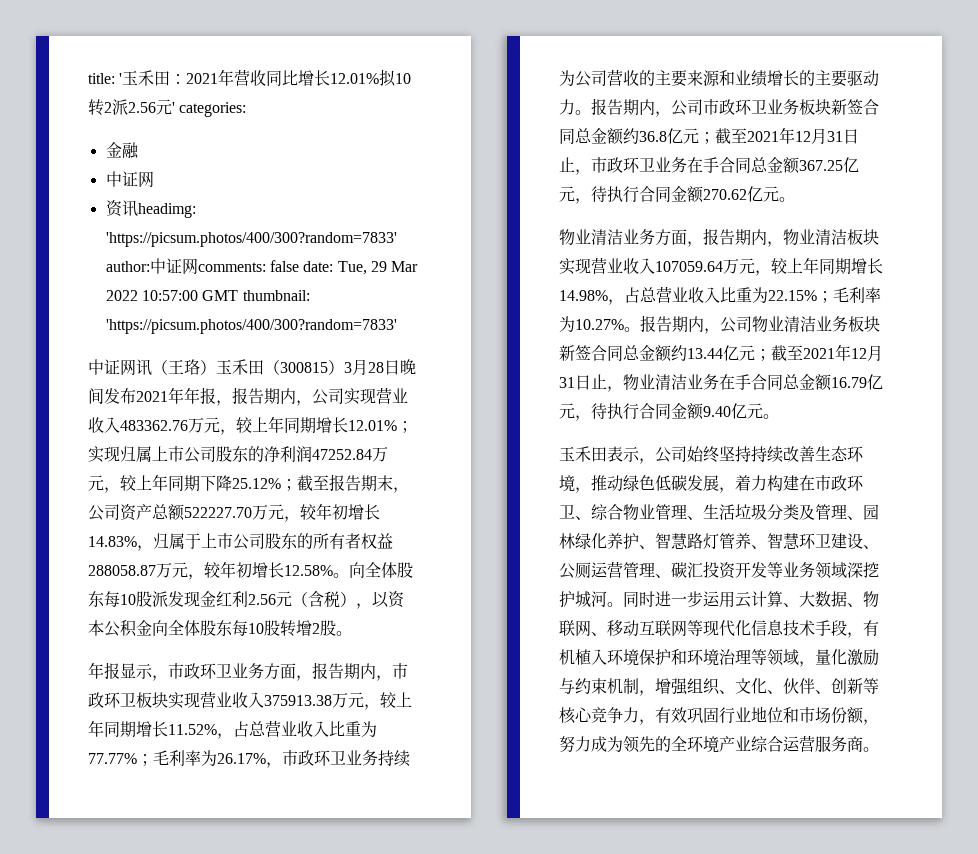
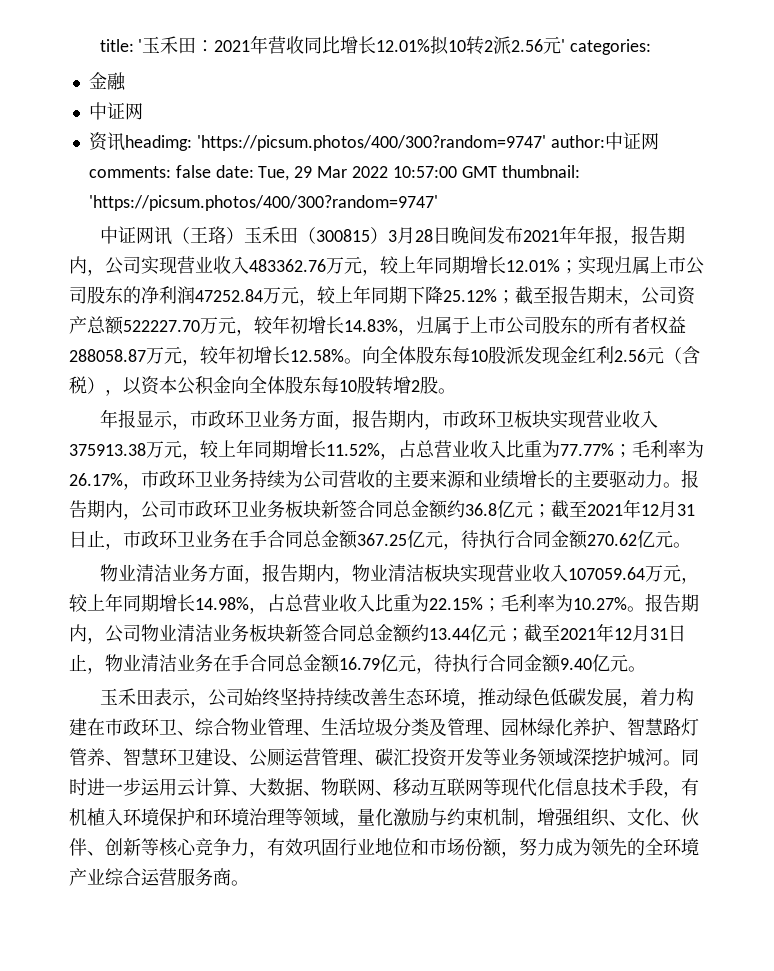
- 资讯headimg: 'https://picsum.photos/400/300?random=7833' author:中证网comments: false date: Tue, 29 Mar 2022 10:57:00 GMT thumbnail: 'https://picsum.photos/400/300?random=7833'
+ 资讯headimg: 'https://picsum.photos/400/300?random=9747' author:中证网comments: false date: Tue, 29 Mar 2022 10:57:00 GMT thumbnail: 'https://picsum.photos/400/300?random=9747'

